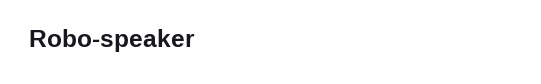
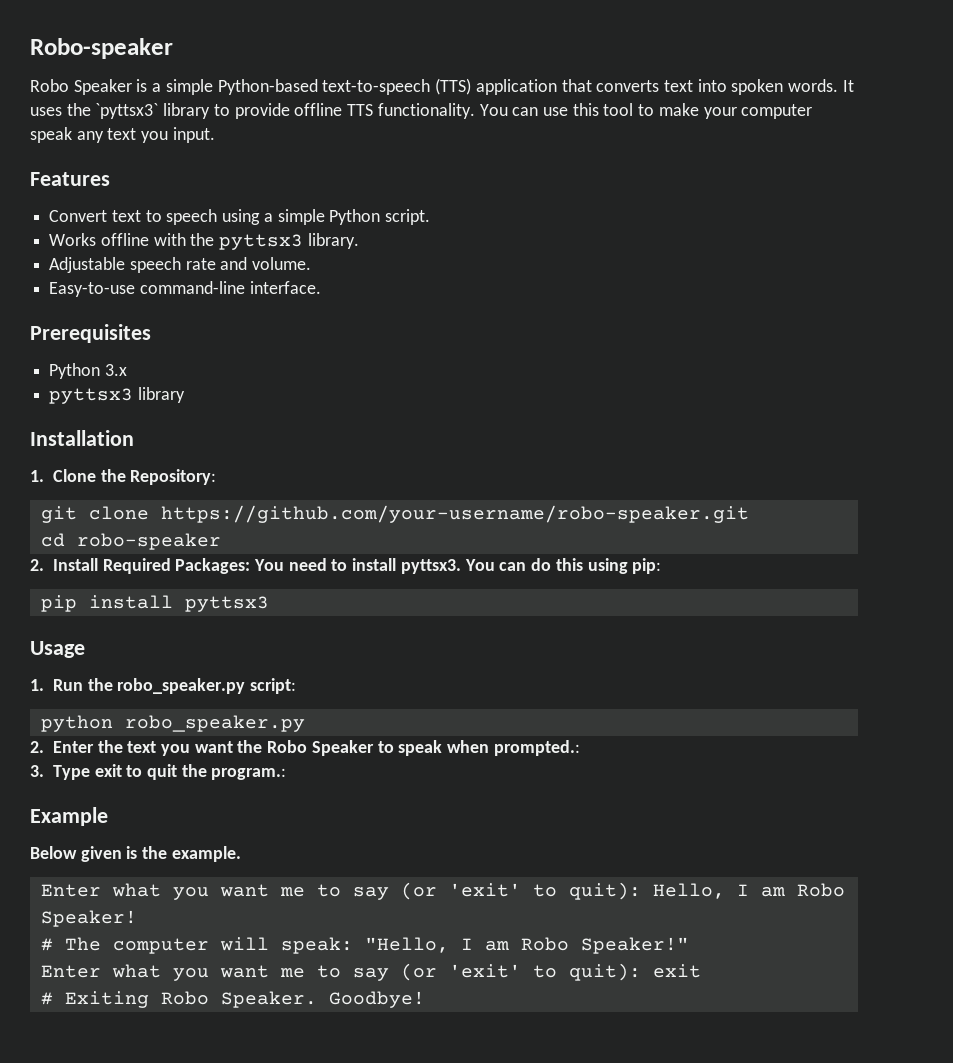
+ Robo Speaker is a simple Python-based text-to-speech (TTS) application that converts text into spoken words. It uses the `pyttsx3` library to provide offline TTS functionality. You can use this tool to make your computer speak any text you input.
+ Features
+ Convert text to speech using a simple Python script.
+ Works offline with the pyttsx3 library.
+ Adjustable speech rate and volume.
+ Easy-to-use command-line interface.
+ Prerequisites
+ Python 3.x
+ pyttsx3 library
+ Installation
+ 1. Clone the Repository:
+ git clone https://github.com/your-username/robo-speaker.git
+ cd robo-speaker
+ 2. Install Required Packages: You need to install pyttsx3. You can do this using pip:
+ pip install pyttsx3
+ Usage
+ 1. Run the robo_speaker.py script:
+ python robo_speaker.py
+ 2. Enter the text you want the Robo Speaker to speak when prompted.:
+ 3. Type exit to quit the program.:
+ Example
+ Below given is the example.
+ Enter what you want me to say (or 'exit' to quit): Hello, I am Robo Speaker!
+ # The computer will speak: "Hello, I am Robo Speaker!"
+ Enter what you want me to say (or 'exit' to quit): exit
+ # Exiting Robo Speaker. Goodbye!

